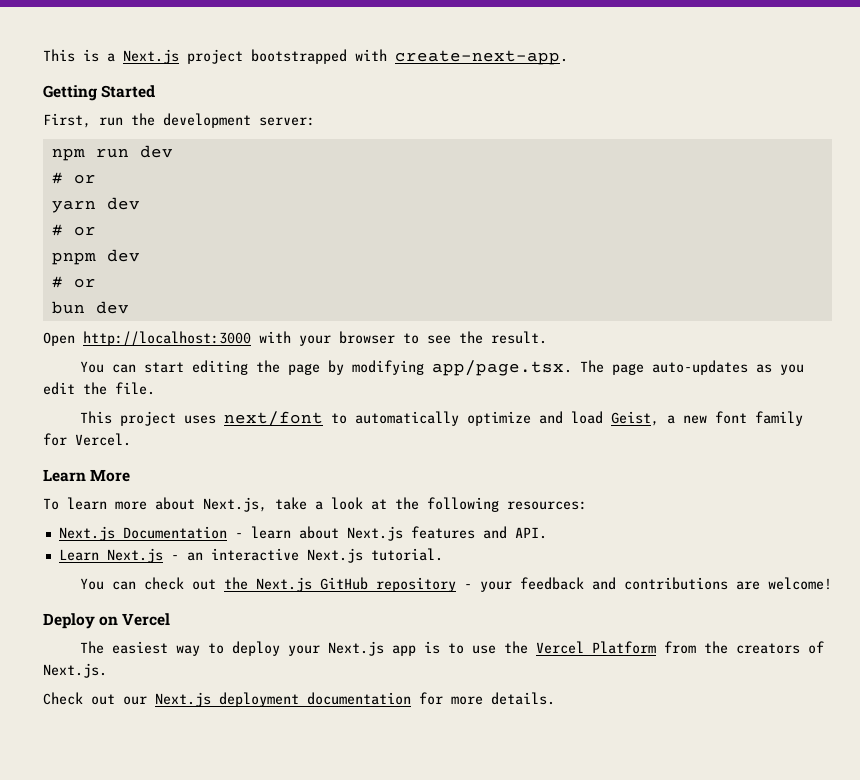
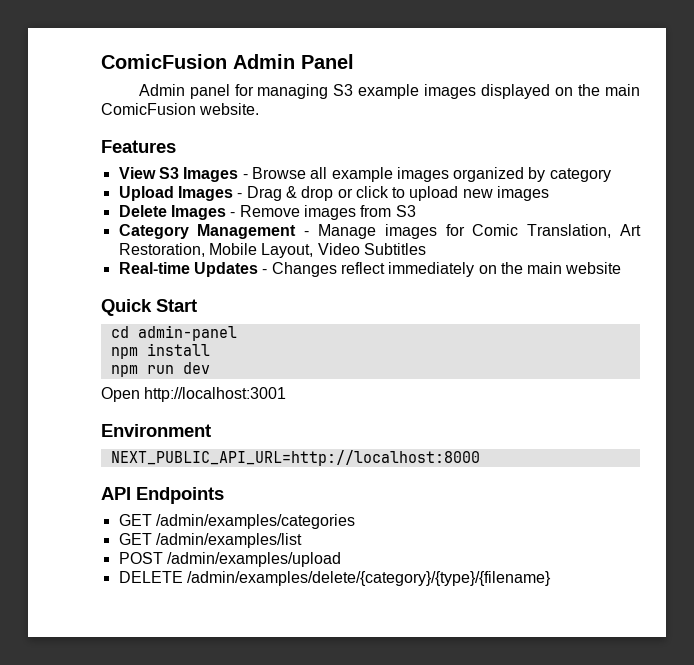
- This is a Next.js project bootstrapped with create-next-app.
- Getting Started
- First, run the development server:
+ ComicFusion Admin Panel
+ Admin panel for managing S3 example images displayed on the main ComicFusion website.
+ Features
+ View S3 Images - Browse all example images organized by category
+ Upload Images - Drag & drop or click to upload new images
+ Delete Images - Remove images from S3
+ Category Management - Manage images for Comic Translation, Art Restoration, Mobile Layout, Video Subtitles
+ Real-time Updates - Changes reflect immediately on the main website
+ Quick Start
+ cd admin-panel
+ npm install
  npm run dev
- # or
- yarn dev
- # or
- pnpm dev
- # or
- bun dev
- Open http://localhost:3000 with your browser to see the result.
- You can start editing the page by modifying app/page.tsx. The page auto-updates as you edit the file.
- This project uses next/font to automatically optimize and load Geist, a new font family for Vercel.
- Learn More
- To learn more about Next.js, take a look at the following resources:
- Next.js Documentation - learn about Next.js features and API.
- Learn Next.js - an interactive Next.js tutorial.
- You can check out the Next.js GitHub repository - your feedback and contributions are welcome!
- Deploy on Vercel
- The easiest way to deploy your Next.js app is to use the Vercel Platform from the creators of Next.js.
- Check out our Next.js deployment documentation for more details.
+ Open http://localhost:3001
+ Environment
+ NEXT_PUBLIC_API_URL=http://localhost:8000
+ API Endpoints
+ GET /admin/examples/categories
+ GET /admin/examples/list
+ POST /admin/examples/upload
+ DELETE /admin/examples/delete/{category}/{type}/{filename}

